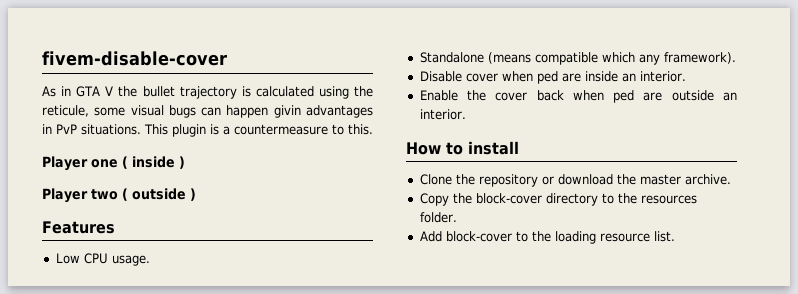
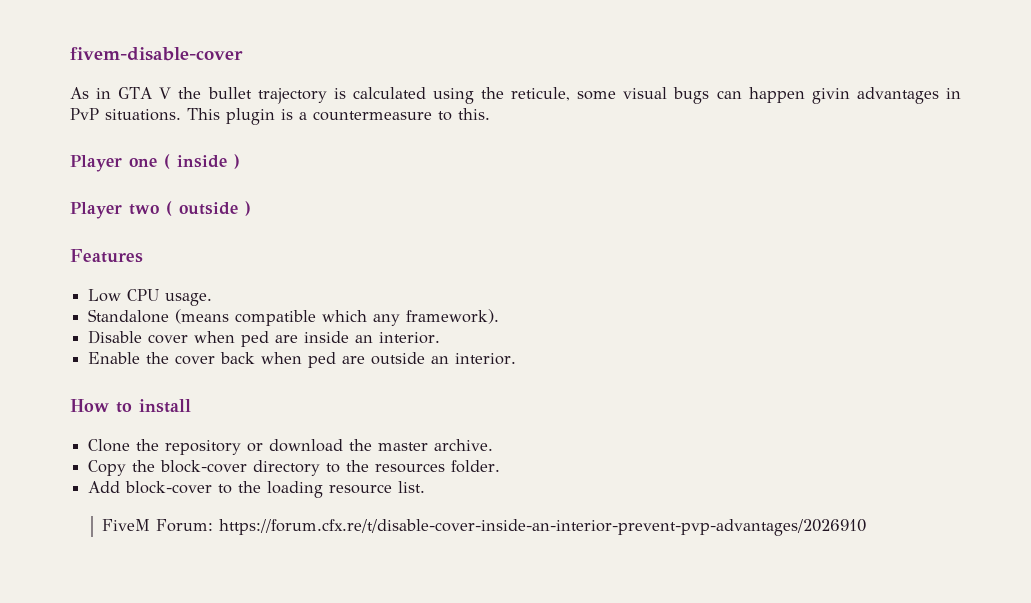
+ FiveM Forum: https://forum.cfx.re/t/disable-cover-inside-an-interior-prevent-pvp-advantages/2026910

